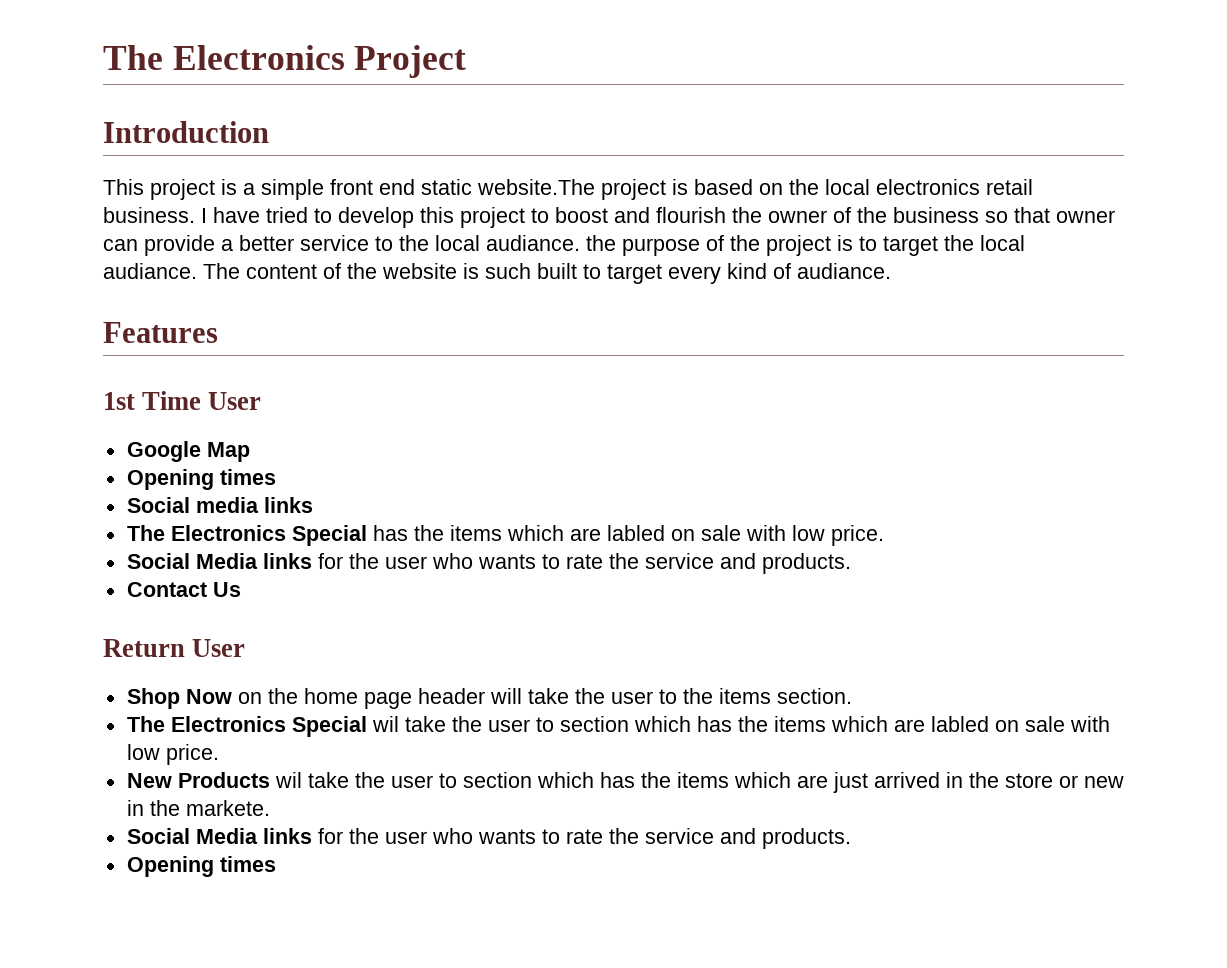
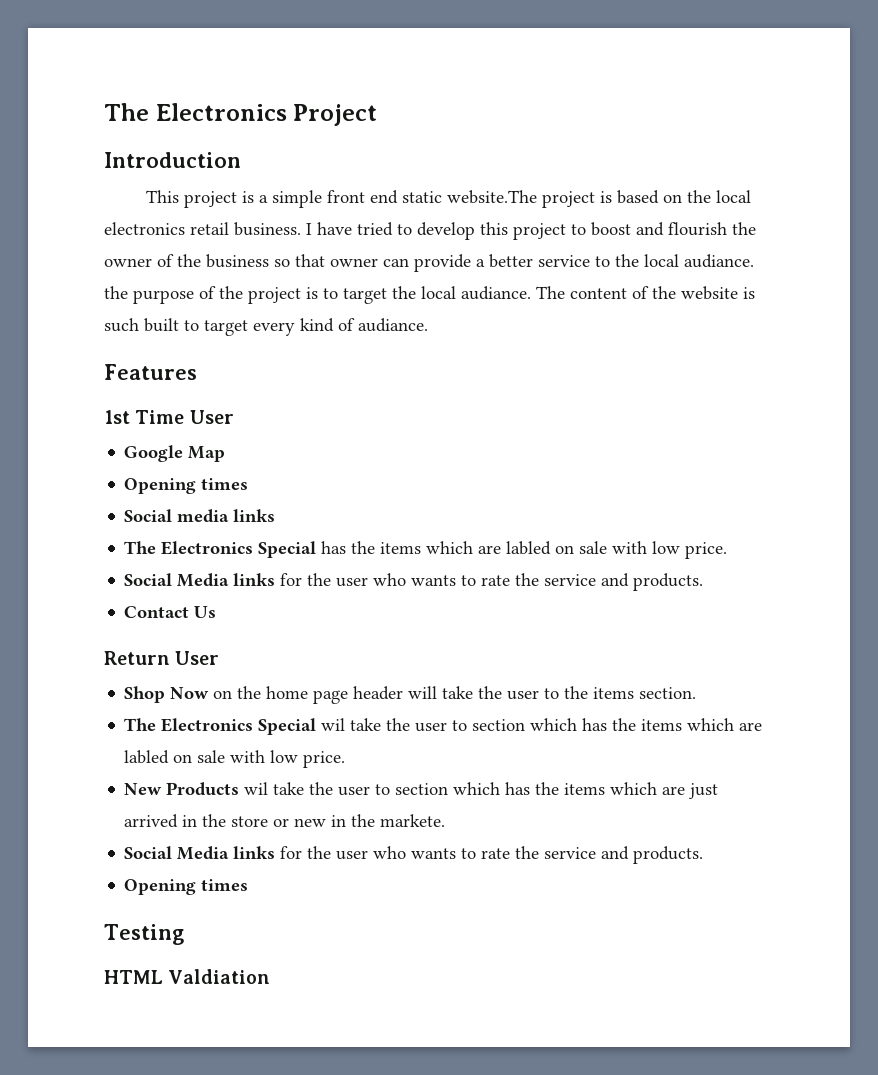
+ Testing
+ HTML Valdiation

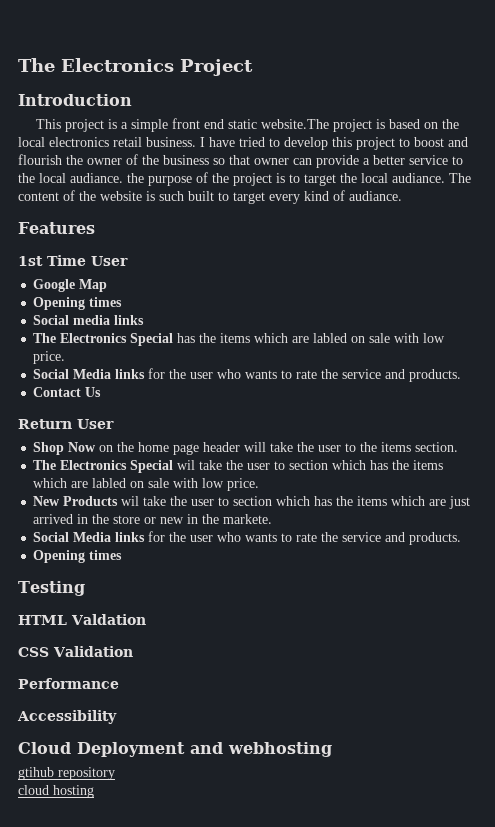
- HTML Valdiation
+ HTML Valdation
+ CSS Validation
+ Performance
+ Accessibility
+ Cloud Deployment and webhosting
+ gtihub repository
+ cloud hosting

